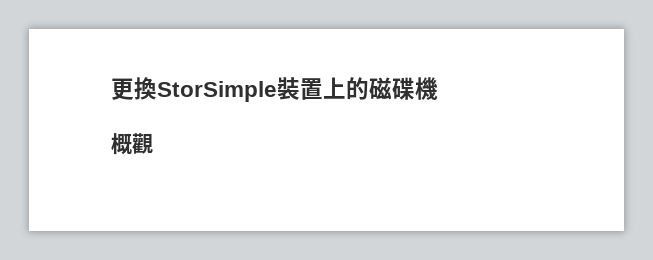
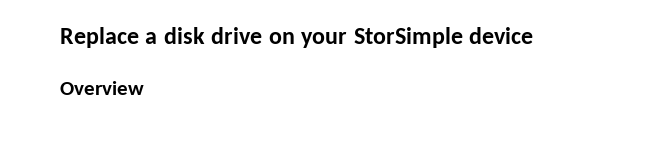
- 更換StorSimple裝置上的磁碟機
- 概觀
+ Replace a disk drive on your StorSimple device
+ Overview

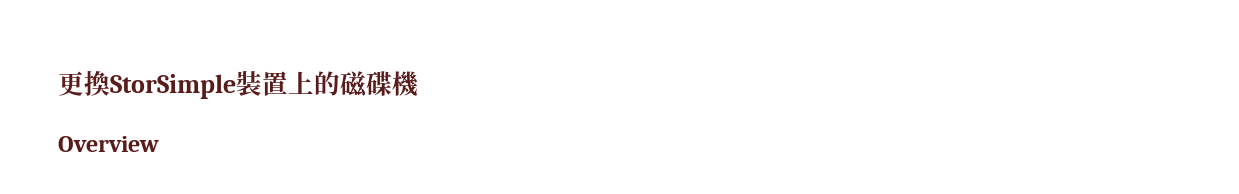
- Replace a disk drive on your StorSimple device
+ 更換StorSimple裝置上的磁碟機

